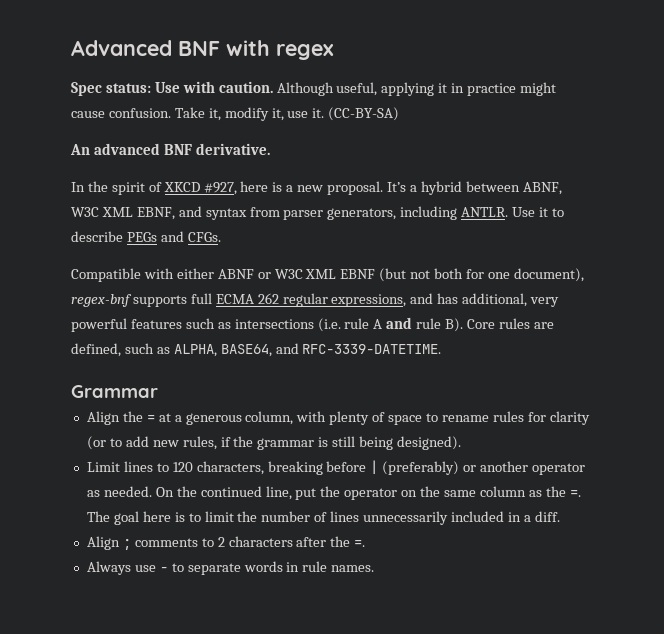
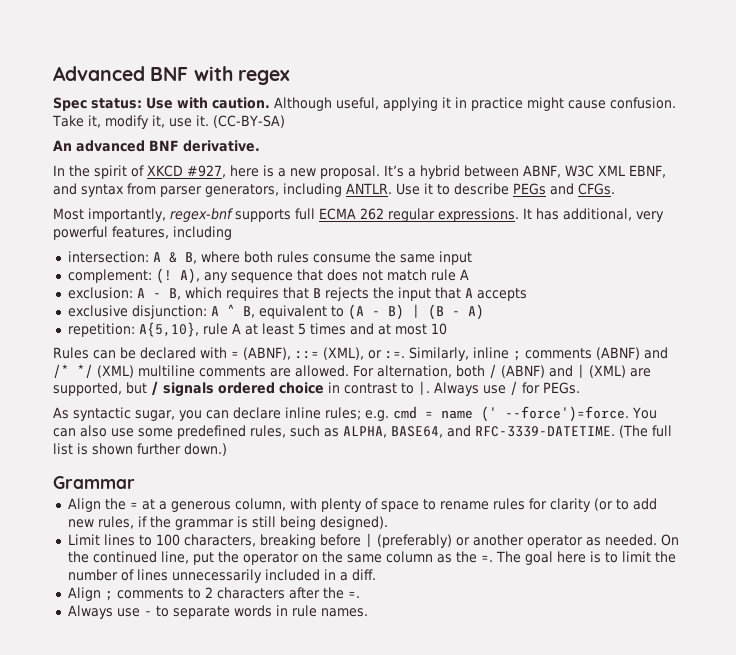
- Compatible with either ABNF or W3C XML EBNF (but not both for one document), regex-bnf supports full ECMA 262 regular expressions, and has additional, very powerful features such as intersections (i.e. rule A and rule B). Core rules are defined, such as ALPHA, BASE64, and RFC-3339-DATETIME.
+ Most importantly, regex-bnf supports full ECMA 262 regular expressions. It has additional, very powerful features, including
+ intersection: A & B, where both rules consume the same input
+ complement: (! A), any sequence that does not match rule A
+ exclusion: A - B, which requires that B rejects the input that A accepts
+ exclusive disjunction: A ^ B, equivalent to (A - B) | (B - A)
+ repetition: A{5,10}, rule A at least 5 times and at most 10
+ Rules can be declared with = (ABNF), ::= (XML), or :=. Similarly, inline ; comments (ABNF) and /* */ (XML) multiline comments are allowed. For alternation, both / (ABNF) and | (XML) are supported, but / signals ordered choice in contrast to |. Always use / for PEGs.
+ As syntactic sugar, you can declare inline rules; e.g. cmd = name (' --force')=force. You can also use some predefined rules, such as ALPHA, BASE64, and RFC-3339-DATETIME. (The full list is shown further down.)
- Limit lines to 120 characters, breaking before | (preferably) or another operator as needed.
+ Limit lines to 100 characters, breaking before | (preferably) or another operator as needed.

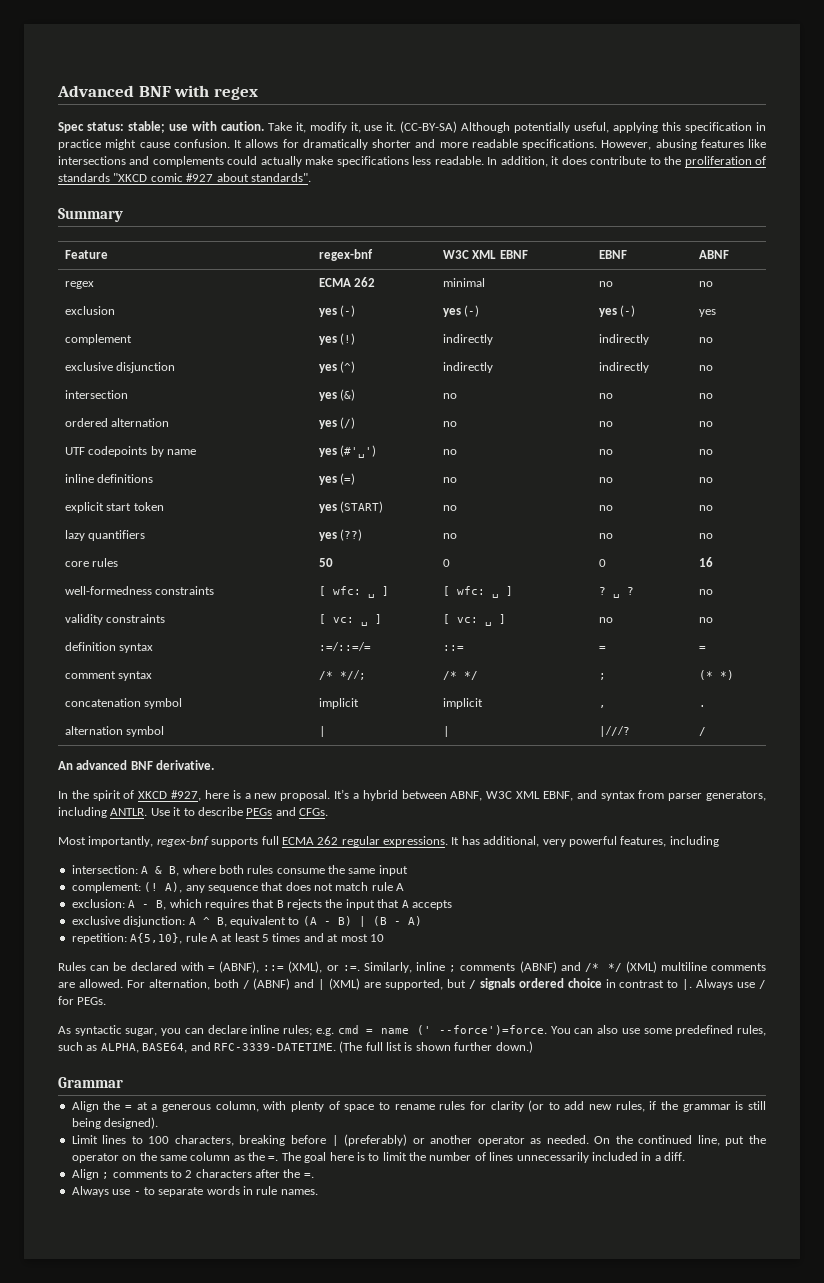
- Spec status: Use with caution. Although useful, applying it in practice might cause confusion.
+ Spec status: stable; use with caution.
- (CC-BY-SA)
+ (CC-BY-SA) Although potentially useful, applying this specification in practice might cause confusion. It allows for dramatically shorter and more readable specifications. However, abusing features like intersections and complements could actually make specifications less readable. In addition, it does contribute to the proliferation of standards "XKCD comic #927 about standards".
+ Summary
+ Feature | regex-bnf | W3C XML EBNF | EBNF | ABNF
+ regex | ECMA 262 | minimal | no | no
+ exclusion | yes (-) | yes (-) | yes (-) | yes
+ complement | yes (!) | indirectly | indirectly | no
+ exclusive disjunction | yes (^) | indirectly | indirectly | no
+ intersection | yes (&) | no | no | no
+ ordered alternation | yes (/) | no | no | no
+ UTF codepoints by name | yes (#'␣') | no | no | no
+ inline definitions | yes (=) | no | no | no
+ explicit start token | yes (START) | no | no | no
+ lazy quantifiers | yes (??) | no | no | no
+ core rules | 50 | 0 | 0 | 16
+ well-formedness constraints | [ wfc: ␣ ] | [ wfc: ␣ ] | ? ␣ ? | no
+ validity constraints | [ vc: ␣ ] | [ vc: ␣ ] | no | no
+ definition syntax | :=/::=/= | ::= | = | =
+ comment syntax | /* *//; | /* */ | ; | (* *)
+ concatenation symbol | implicit | implicit | , | .
+ alternation symbol | | | | | |///? | /

